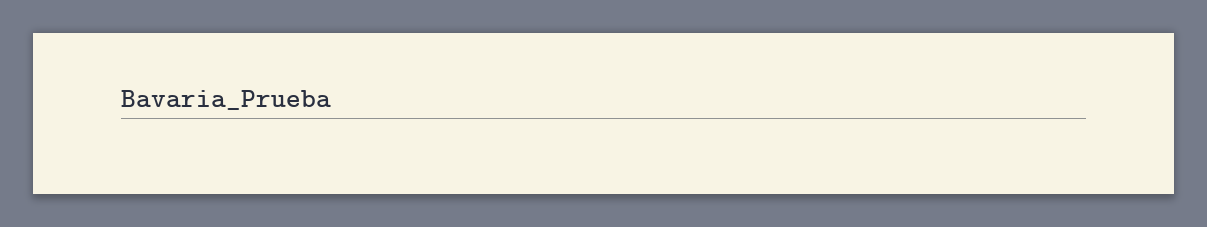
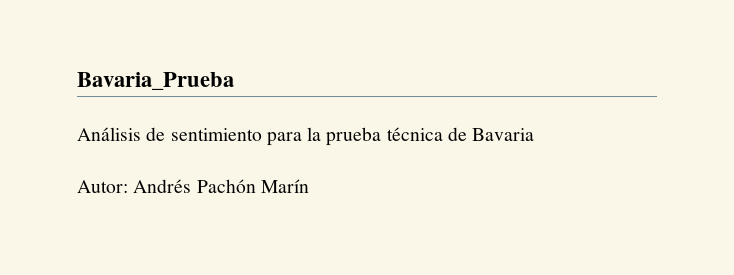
+ Análisis de sentimiento para la prueba técnica de Bavaria
+ Autor: Andrés Pachón Marín

